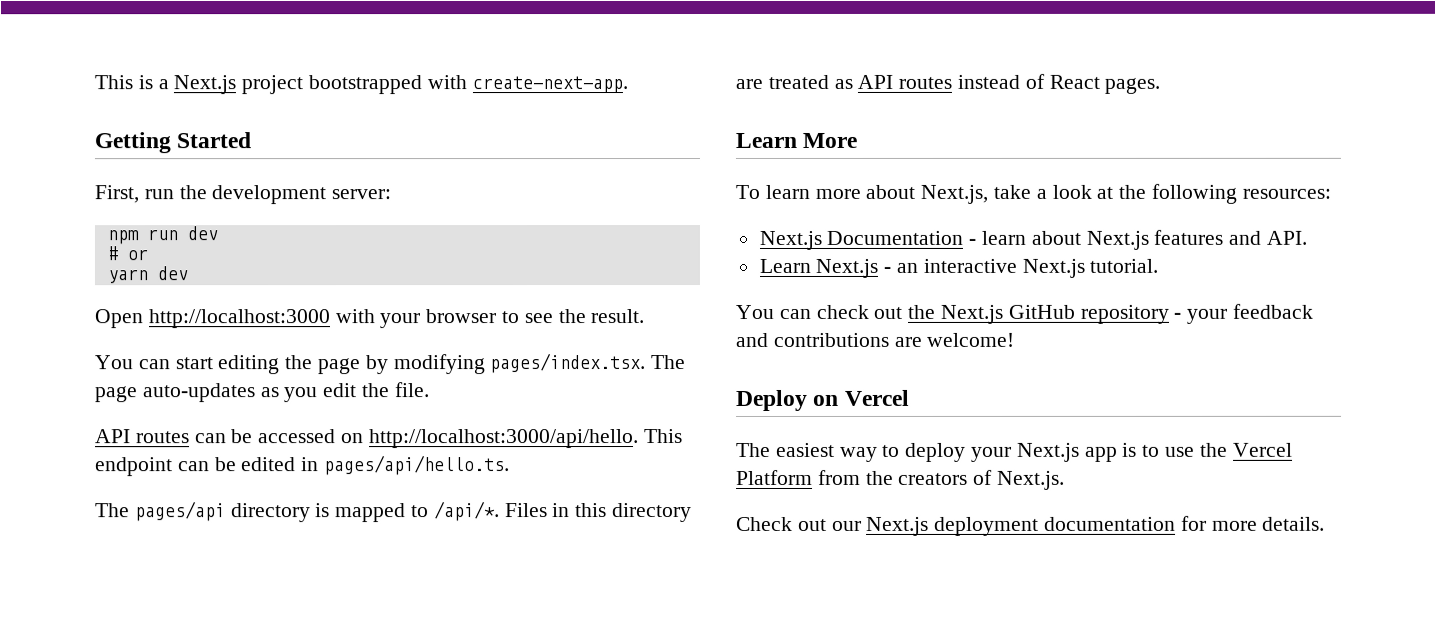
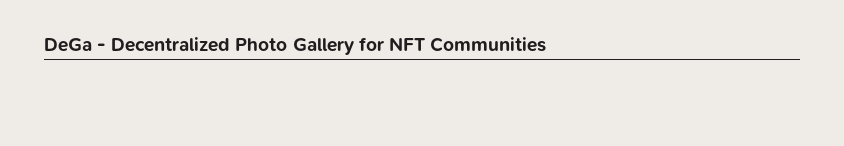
- This is a Next.js project bootstrapped with create-next-app.
- Getting Started
- First, run the development server:
- npm run dev
- # or
- yarn dev
- Open http://localhost:3000 with your browser to see the result.
- You can start editing the page by modifying pages/index.tsx. The page auto-updates as you edit the file.
- API routes can be accessed on http://localhost:3000/api/hello. This endpoint can be edited in pages/api/hello.ts.
- The pages/api directory is mapped to /api/*. Files in this directory are treated as API routes instead of React pages.
- Learn More
- To learn more about Next.js, take a look at the following resources:
- Next.js Documentation - learn about Next.js features and API.
- Learn Next.js - an interactive Next.js tutorial.
- You can check out the Next.js GitHub repository - your feedback and contributions are welcome!
- Deploy on Vercel
- The easiest way to deploy your Next.js app is to use the Vercel Platform from the creators of Next.js.
- Check out our Next.js deployment documentation for more details.
+ DeGa - Decentralized Photo Gallery for NFT Communities

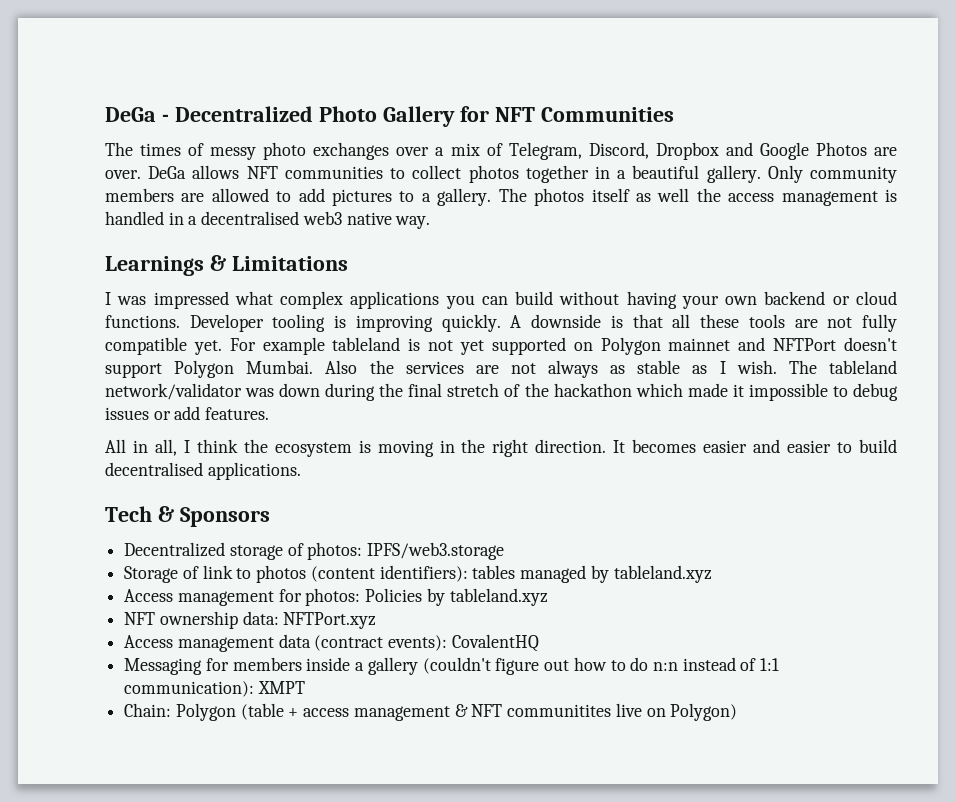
+ The times of messy photo exchanges over a mix of Telegram, Discord, Dropbox and Google Photos are over. DeGa allows NFT communities to collect photos together in a beautiful gallery. Only community members are allowed to add pictures to a gallery. The photos itself as well the access management is handled in a decentralised web3 native way.
+ Learnings & Limitations
+ I was impressed what complex applications you can build without having your own backend or cloud functions. Developer tooling is improving quickly. A downside is that all these tools are not fully compatible yet. For example tableland is not yet supported on Polygon mainnet and NFTPort doesn't support Polygon Mumbai. Also the services are not always as stable as I wish. The tableland network/validator was down during the final stretch of the hackathon which made it impossible to debug issues or add features.
+ All in all, I think the ecosystem is moving in the right direction. It becomes easier and easier to build decentralised applications.
+ Tech & Sponsors
+ Decentralized storage of photos: IPFS/web3.storage
+ Storage of link to photos (content identifiers): tables managed by tableland.xyz
+ Access management for photos: Policies by tableland.xyz
+ NFT ownership data: NFTPort.xyz
+ Access management data (contract events): CovalentHQ
+ Messaging for members inside a gallery (couldn't figure out how to do n:n instead of 1:1 communication): XMPT
+ Chain: Polygon (table + access management & NFT communitites live on Polygon)

